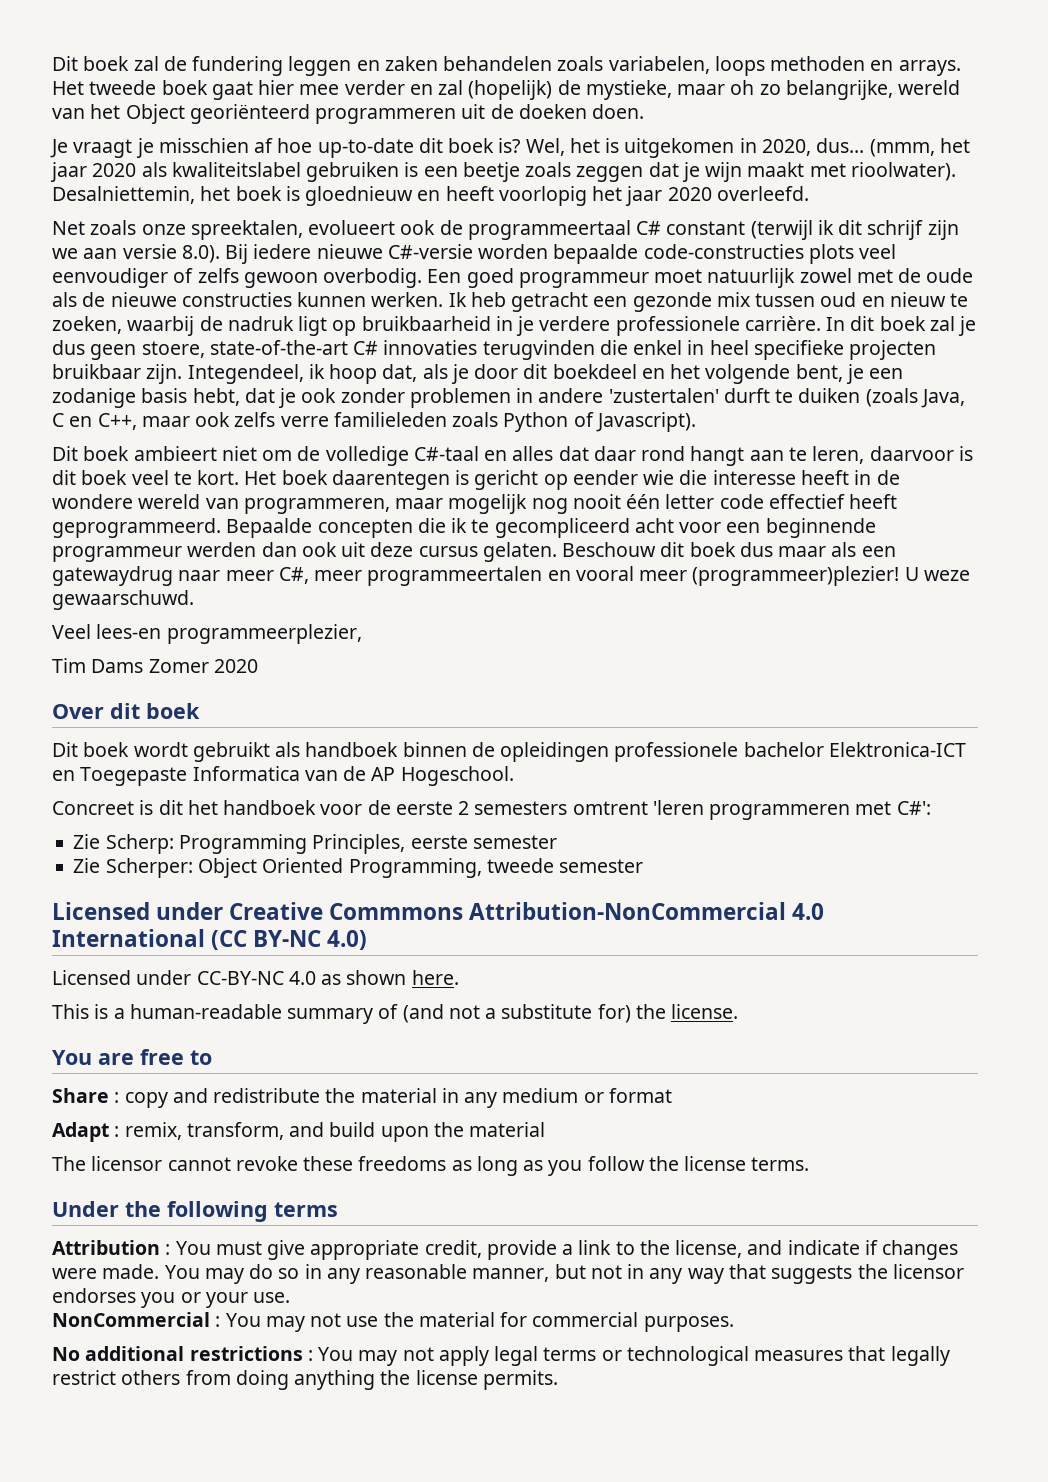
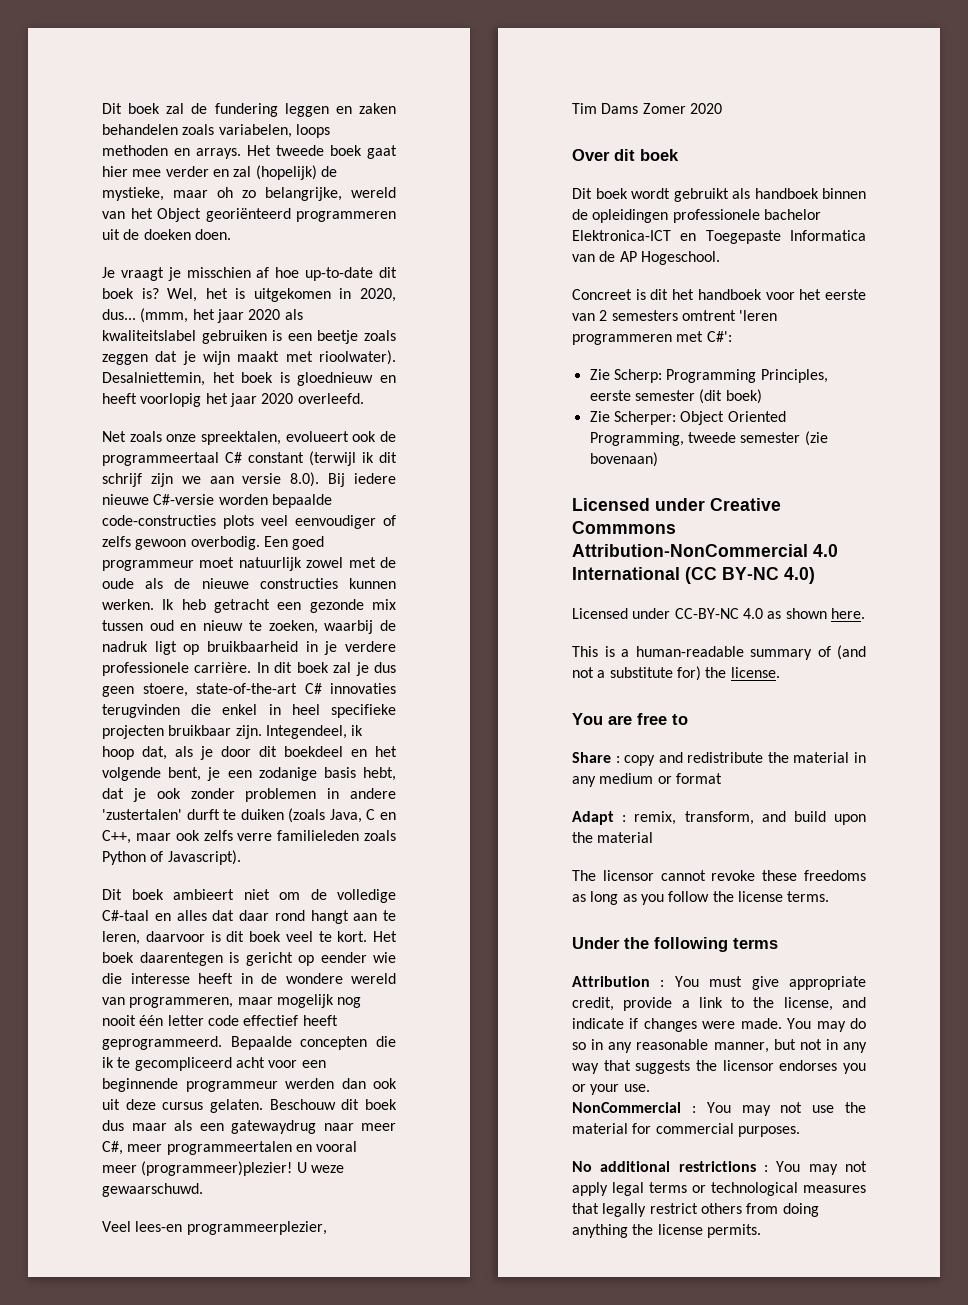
- Concreet is dit het handboek voor de eerste 2 semesters omtrent 'leren programmeren met C#':
+ Concreet is dit het handboek voor het eerste van 2 semesters omtrent 'leren programmeren met C#':
- Zie Scherp: Programming Principles, eerste semester
+ Zie Scherp: Programming Principles, eerste semester (dit boek)
- Zie Scherper: Object Oriented Programming, tweede semester
+ Zie Scherper: Object Oriented Programming, tweede semester (zie bovenaan)

